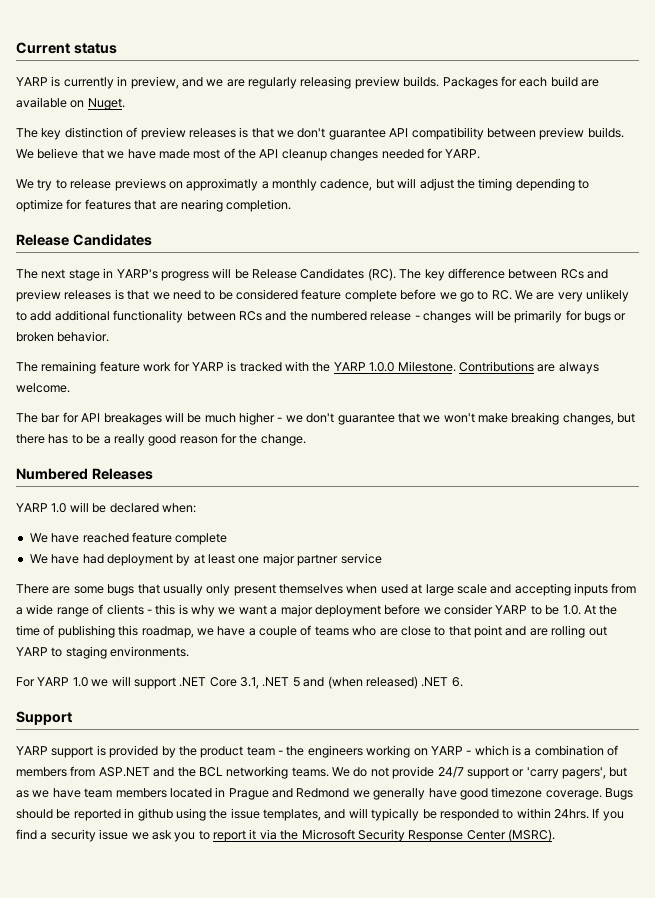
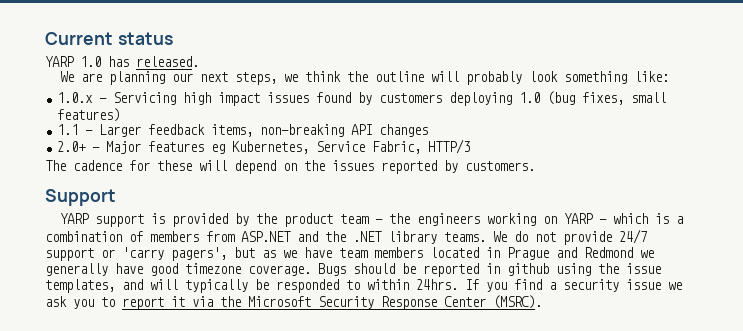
- YARP is currently in preview, and we are regularly releasing preview builds. Packages for each build are available on Nuget.
- The key distinction of preview releases is that we don't guarantee API compatibility between preview builds. We believe that we have made most of the API cleanup changes needed for YARP.
- We try to release previews on approximatly a monthly cadence, but will adjust the timing depending to optimize for features that are nearing completion.
- Release Candidates
- The next stage in YARP's progress will be Release Candidates (RC). The key difference between RCs and preview releases is that we need to be considered feature complete before we go to RC. We are very unlikely to add additional functionality between RCs and the numbered release - changes will be primarily for bugs or broken behavior.
- The remaining feature work for YARP is tracked with the YARP 1.0.0 Milestone. Contributions are always welcome.
- The bar for API breakages will be much higher - we don't guarantee that we won't make breaking changes, but there has to be a really good reason for the change.
- Numbered Releases
- YARP 1.0 will be declared when:
- We have reached feature complete
- We have had deployment by at least one major partner service
- There are some bugs that usually only present themselves when used at large scale and accepting inputs from a wide range of clients - this is why we want a major deployment before we consider YARP to be 1.0. At the time of publishing this roadmap, we have a couple of teams who are close to that point and are rolling out YARP to staging environments.
- For YARP 1.0 we will support .NET Core 3.1, .NET 5 and (when released) .NET 6.
+ YARP 1.0 has released.
+ We are planning our next steps, we think the outline will probably look something like:
+ 1.0.x - Servicing high impact issues found by customers deploying 1.0 (bug fixes, small features)
+ 1.1 - Larger feedback items, non-breaking API changes
+ 2.0+ - Major features eg Kubernetes, Service Fabric, HTTP/3
+ The cadence for these will depend on the issues reported by customers.
- YARP support is provided by the product team - the engineers working on YARP - which is a combination of members from ASP.NET and the BCL networking teams.
+ YARP support is provided by the product team - the engineers working on YARP - which is a combination of members from ASP.NET and the .NET library teams.

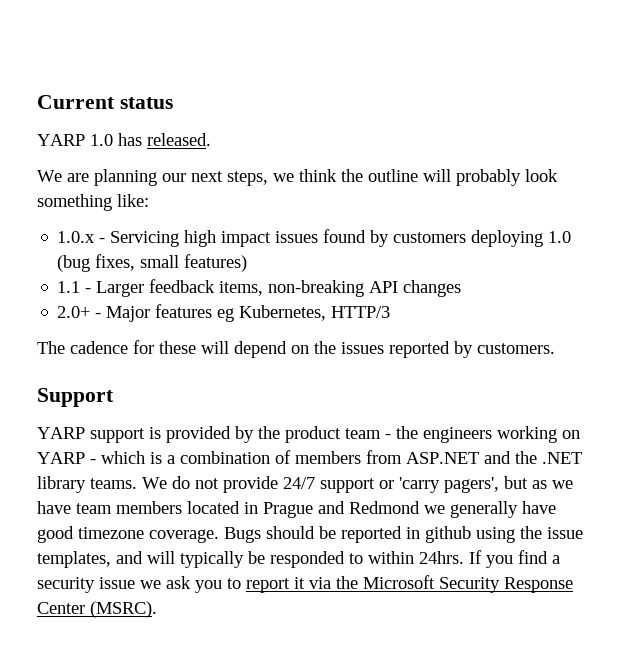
- 2.0+ - Major features eg Kubernetes, Service Fabric, HTTP/3
+ 2.0+ - Major features eg Kubernetes, HTTP/3

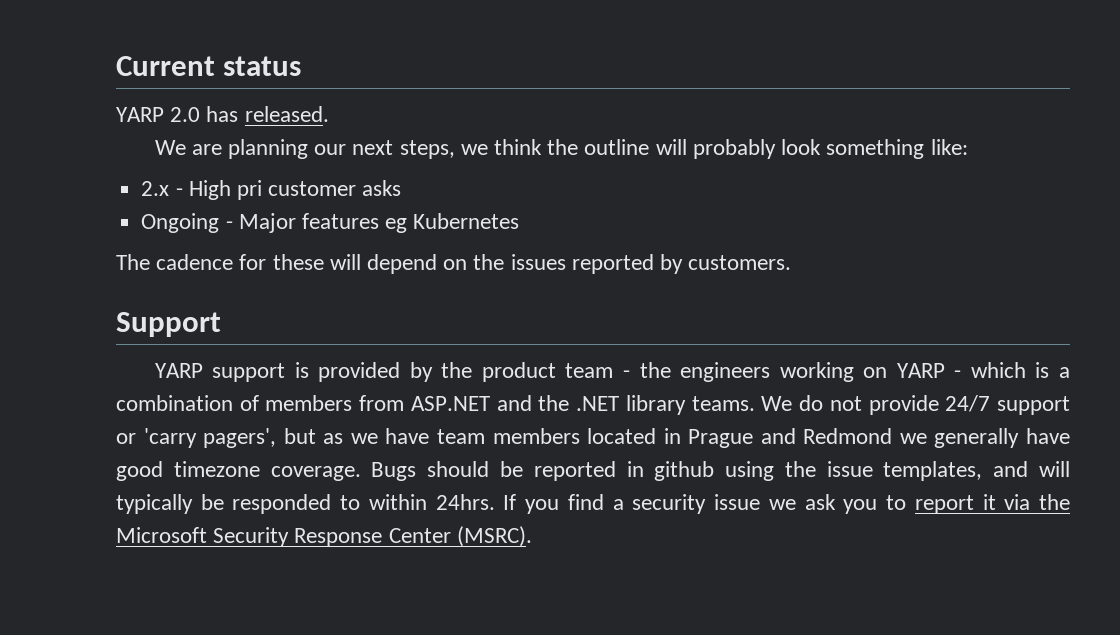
- YARP 1.0 has released.
+ YARP 2.0 has released.
- 1.0.x - Servicing high impact issues found by customers deploying 1.0 (bug fixes, small features)
- 1.1 - Larger feedback items, non-breaking API changes
- 2.0+ - Major features eg Kubernetes, HTTP/3
+ 2.x - High pri customer asks
+ Ongoing - Major features eg Kubernetes

